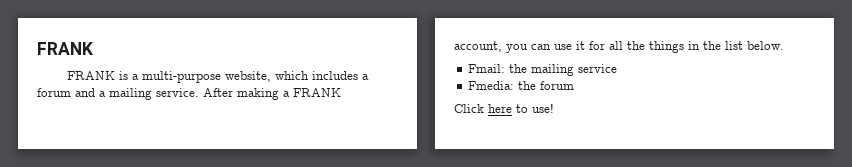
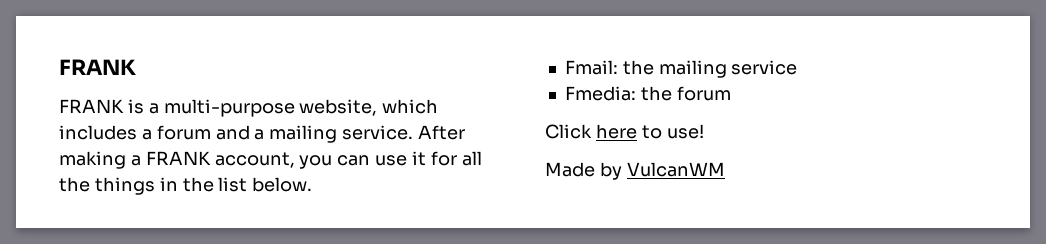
+ Made by VulcanWM

